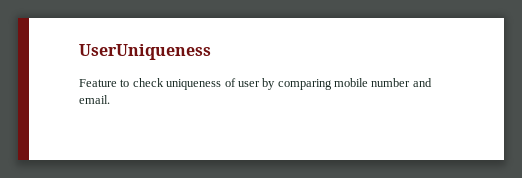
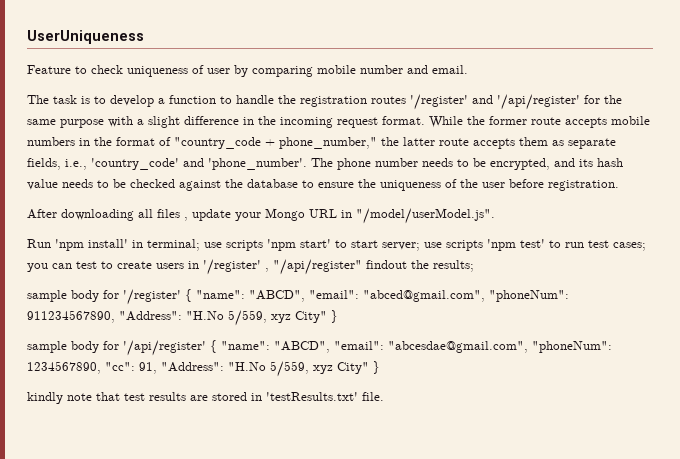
+ The task is to develop a function to handle the registration routes '/register' and '/api/register' for the same purpose with a slight difference in the incoming request format. While the former route accepts mobile numbers in the format of "country_code + phone_number," the latter route accepts them as separate fields, i.e., 'country_code' and 'phone_number'. The phone number needs to be encrypted, and its hash value needs to be checked against the database to ensure the uniqueness of the user before registration.
+ After downloading all files , update your Mongo URL in "/model/userModel.js".
+ Run 'npm install' in terminal; use scripts 'npm start' to start server; use scripts 'npm test' to run test cases; you can test to create users in '/register' , "/api/register" findout the results;
+ sample body for '/register' { "name": "ABCD", "email": "abced@gmail.com", "phoneNum": 911234567890, "Address": "H.No 5/559, xyz City" }
+ sample body for '/api/register' { "name": "ABCD", "email": "abcesdae@gmail.com", "phoneNum": 1234567890, "cc": 91, "Address": "H.No 5/559, xyz City" }
+ kindly note that test results are stored in 'testResults.txt' file.

